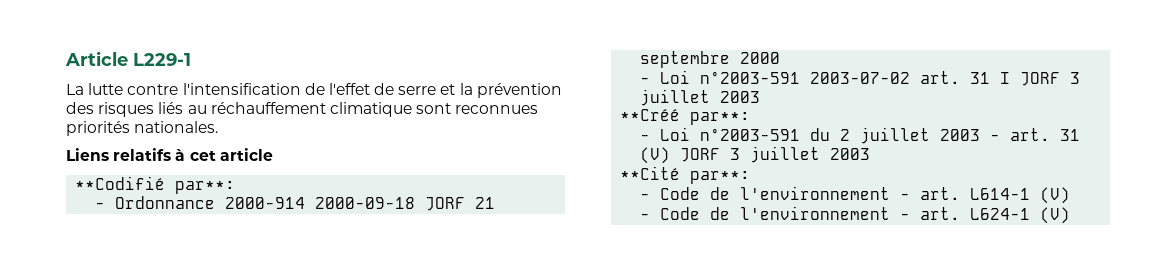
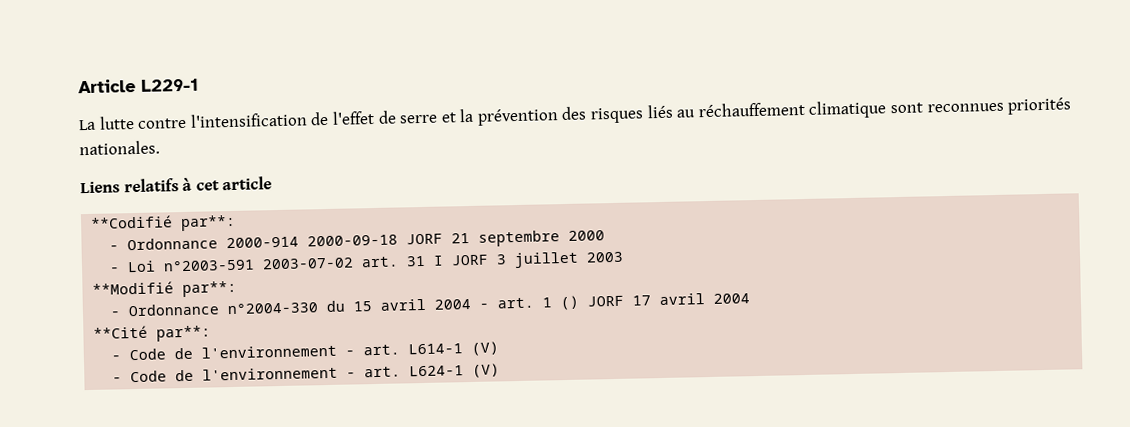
- **Créé par**:
- - Loi n°2003-591 du 2 juillet 2003 - art. 31 (V) JORF 3 juillet 2003
+ **Modifié par**:
+ - Ordonnance n°2004-330 du 15 avril 2004 - art. 1 () JORF 17 avril 2004

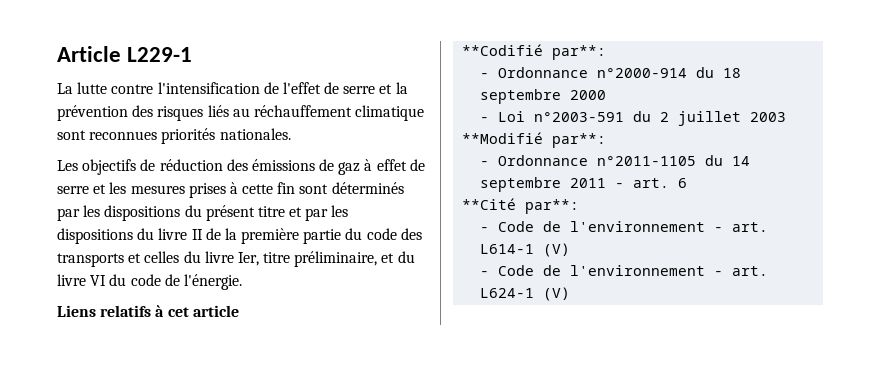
+ Les objectifs de réduction des émissions de gaz à effet de serre et les mesures prises à cette fin sont déterminés par les dispositions du présent titre et par les dispositions du livre II de la première partie du code des transports et celles du livre Ier, titre préliminaire, et du livre VI du code de l'énergie.
- - Ordonnance 2000-914 2000-09-18 JORF 21 septembre 2000
+ - Ordonnance n°2000-914 du 18 septembre 2000
- - Loi n°2003-591 2003-07-02 art. 31 I JORF 3 juillet 2003
+ - Loi n°2003-591 du 2 juillet 2003
- - Ordonnance n°2004-330 du 15 avril 2004 - art. 1 () JORF 17 avril 2004
+ - Ordonnance n°2011-1105 du 14 septembre 2011 - art. 6

